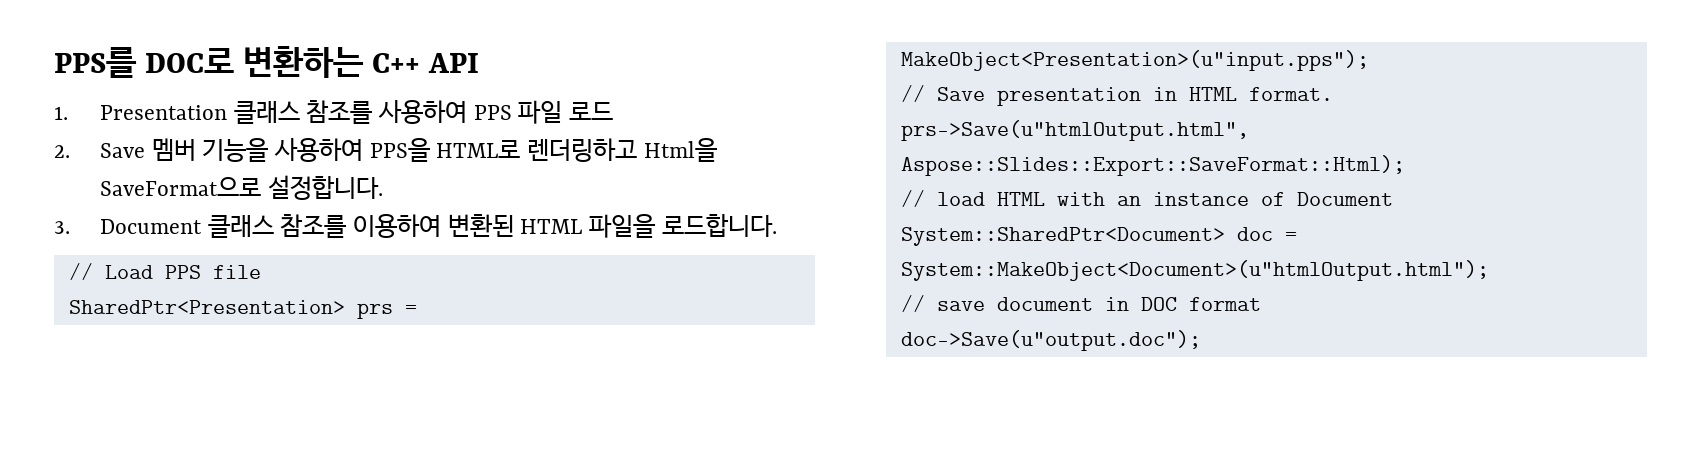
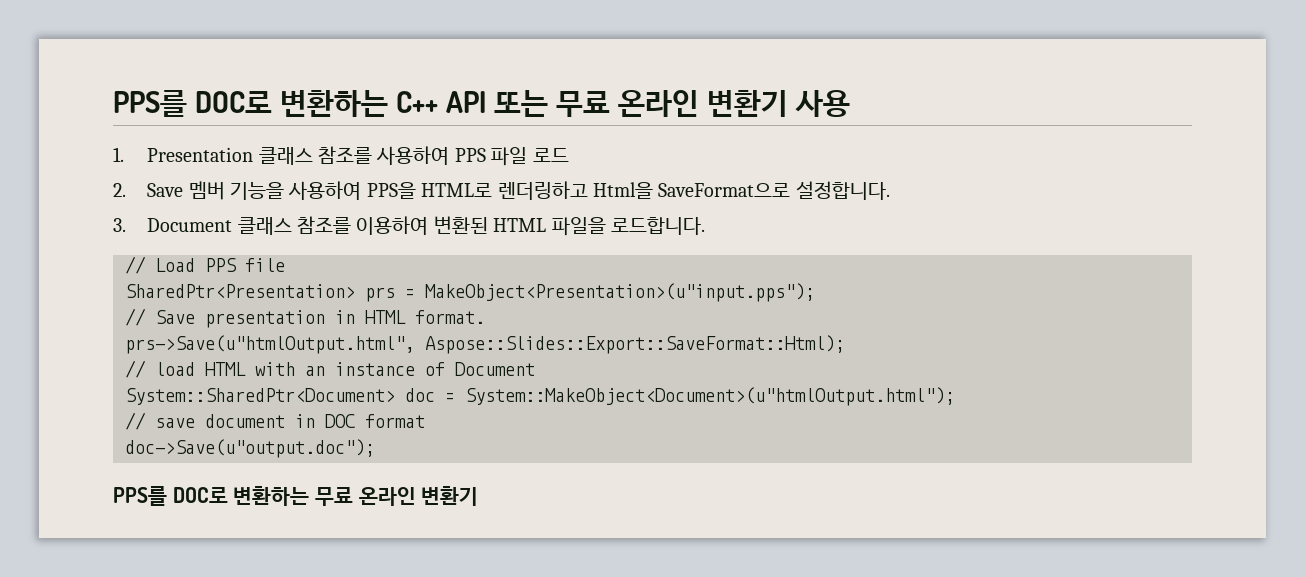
- PPS를 DOC로 변환하는 C++ API
+ PPS를 DOC로 변환하는 C++ API 또는 무료 온라인 변환기 사용
+ PPS를 DOC로 변환하는 무료 온라인 변환기

